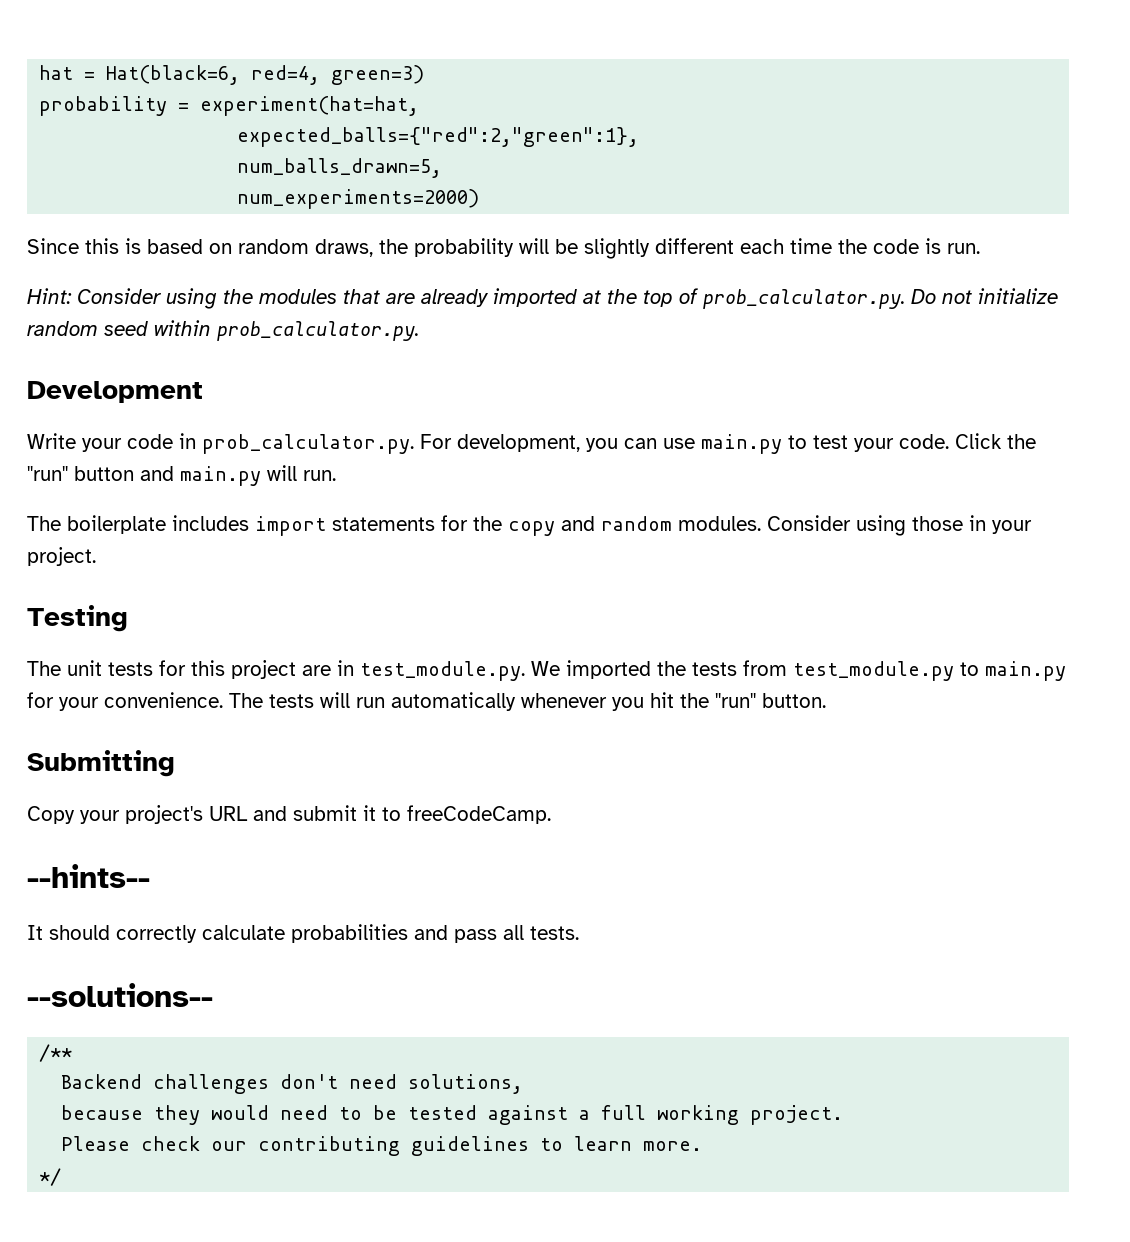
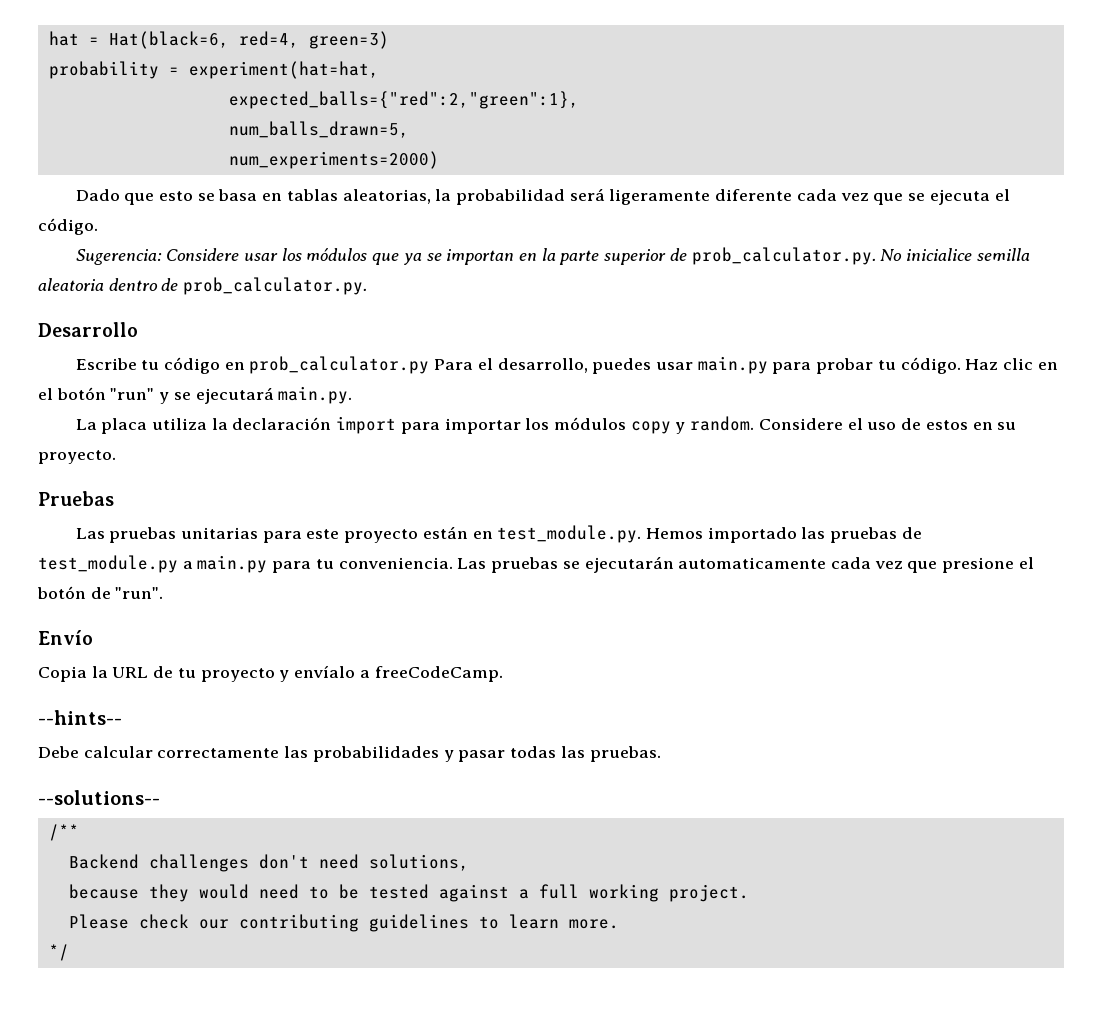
- Since this is based on random draws, the probability will be slightly different each time the code is run.
- Hint: Consider using the modules that are already imported at the top of prob_calculator.py. Do not initialize random seed within prob_calculator.py.
- Development
- Write your code in prob_calculator.py. For development, you can use main.py to test your code. Click the "run" button and main.py will run.
- The boilerplate includes import statements for the copy and random modules. Consider using those in your project.
- Testing
- The unit tests for this project are in test_module.py. We imported the tests from test_module.py to main.py for your convenience. The tests will run automatically whenever you hit the "run" button.
- Submitting
- Copy your project's URL and submit it to freeCodeCamp.
+ Dado que esto se basa en tablas aleatorias, la probabilidad será ligeramente diferente cada vez que se ejecuta el código.
+ Sugerencia: Considere usar los módulos que ya se importan en la parte superior de prob_calculator.py. No inicialice semilla aleatoria dentro de prob_calculator.py.
+ Desarrollo
+ Escribe tu código en prob_calculator.py Para el desarrollo, puedes usar main.py para probar tu código. Haz clic en el botón "run" y se ejecutará main.py.
+ La placa utiliza la declaración import para importar los módulos copy y random. Considere el uso de estos en su proyecto.
+ Pruebas
+ Las pruebas unitarias para este proyecto están en test_module.py. Hemos importado las pruebas de test_module.py a main.py para tu conveniencia. Las pruebas se ejecutarán automaticamente cada vez que presione el botón de "run".
+ Envío
+ Copia la URL de tu proyecto y envíalo a freeCodeCamp.
  --hints--
- It should correctly calculate probabilities and pass all tests.
+ Debe calcular correctamente las probabilidades y pasar todas las pruebas.

